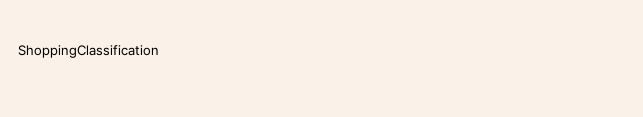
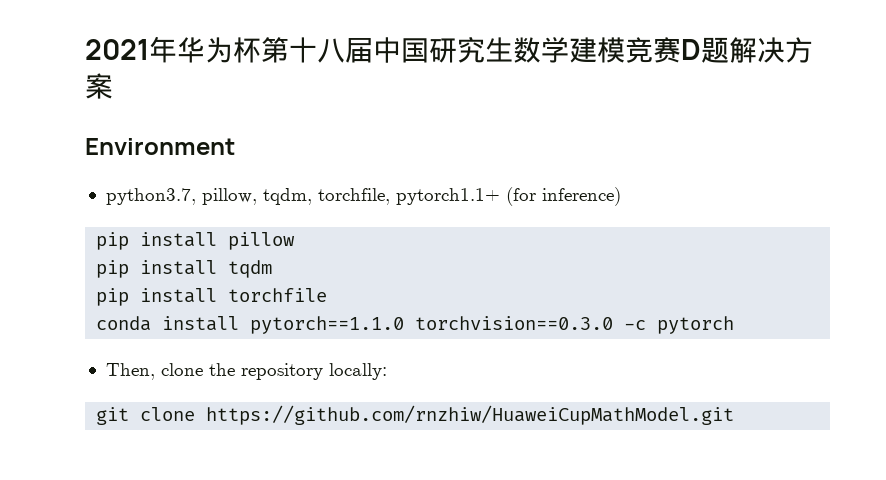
- ShoppingClassification
+ 2021年华为杯第十八届中国研究生数学建模竞赛D题解决方案
+ Environment
+ python3.7, pillow, tqdm, torchfile, pytorch1.1+ (for inference)
+ pip install pillow
+ pip install tqdm
+ pip install torchfile
+ conda install pytorch==1.1.0 torchvision==0.3.0 -c pytorch
+ Then, clone the repository locally:
+ git clone https://github.com/rnzhiw/HuaweiCupMathModel.git

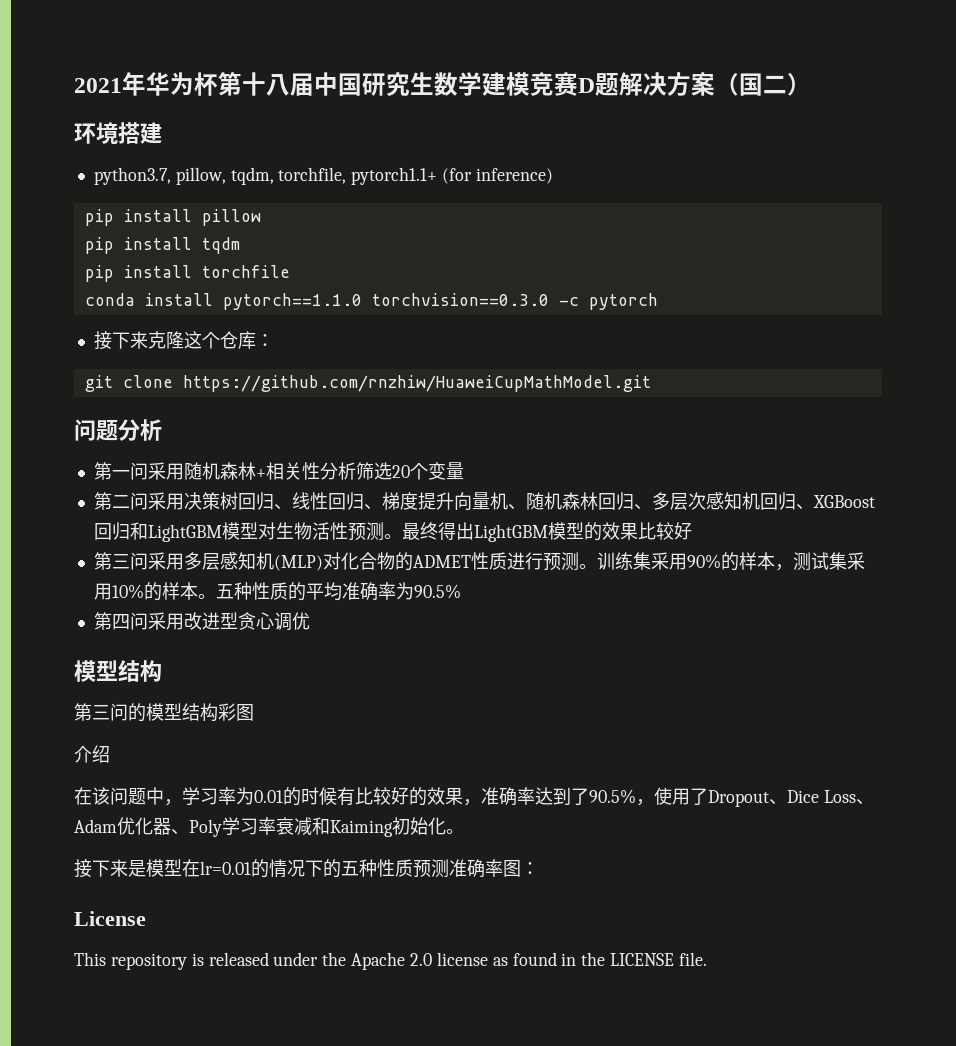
- 2021年华为杯第十八届中国研究生数学建模竞赛D题解决方案
- Environment
+ 2021年华为杯第十八届中国研究生数学建模竞赛D题解决方案（国二）
+ 环境搭建
- Then, clone the repository locally:
+ 接下来克隆这个仓库：
  git clone https://github.com/rnzhiw/HuaweiCupMathModel.git
+ 问题分析
+ 第一问采用随机森林+相关性分析筛选20个变量
+ 第二问采用决策树回归、线性回归、梯度提升向量机、随机森林回归、多层次感知机回归、XGBoost回归和LightGBM模型对生物活性预测。最终得出LightGBM模型的效果比较好
+ 第三问采用多层感知机(MLP)对化合物的ADMET性质进行预测。训练集采用90%的样本，测试集采用10%的样本。五种性质的平均准确率为90.5%
+ 第四问采用改进型贪心调优
+ 模型结构
+ 第三问的模型结构彩图
+ 介绍
+ 在该问题中，学习率为0.01的时候有比较好的效果，准确率达到了90.5%，使用了Dropout、Dice Loss、Adam优化器、Poly学习率衰减和Kaiming初始化。
+ 接下来是模型在lr=0.01的情况下的五种性质预测准确率图：
+ License
+ This repository is released under the Apache 2.0 license as found in the LICENSE file.

